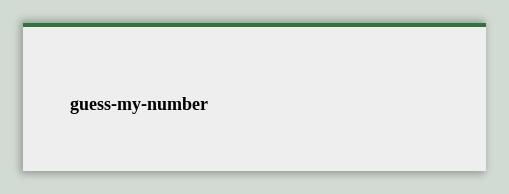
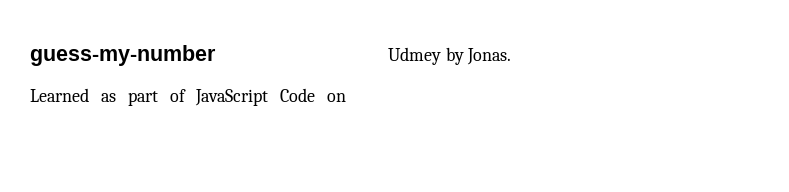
+ Learned as part of JavaScript Code on Udmey by Jonas.

